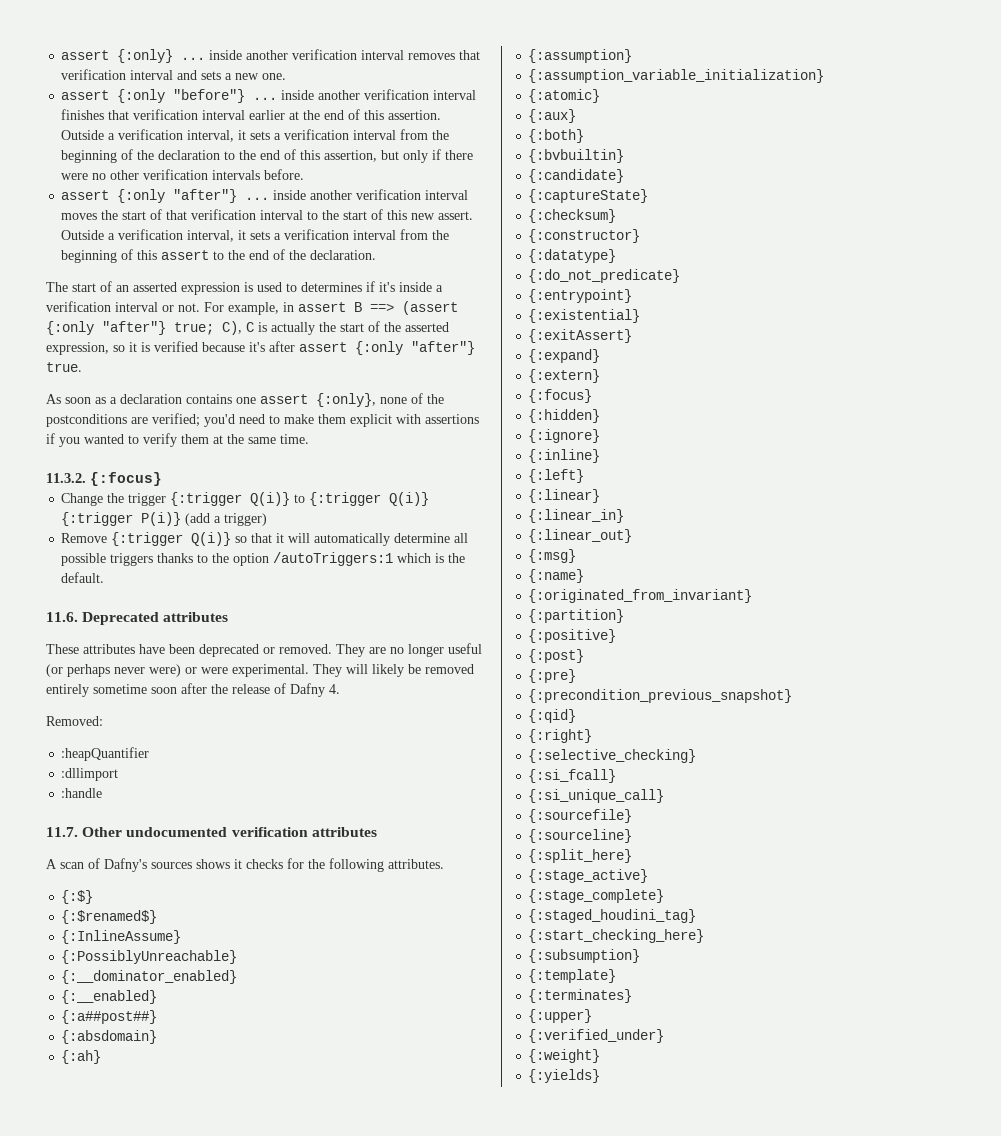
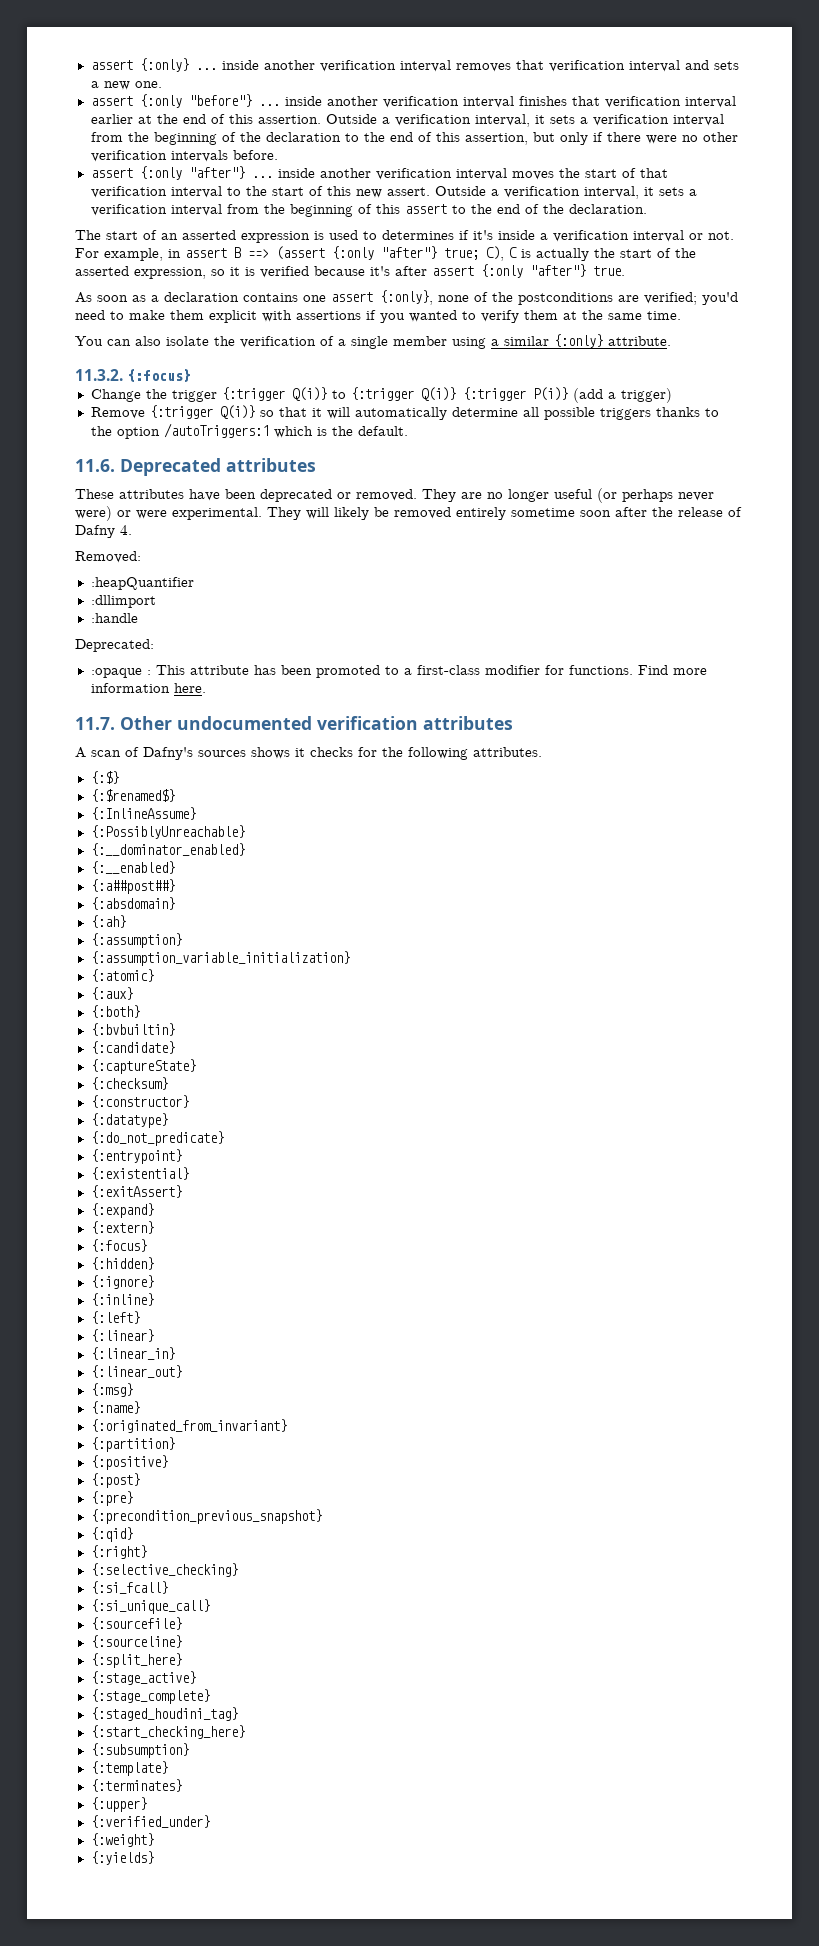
+ You can also isolate the verification of a single member using a similar {:only} attribute.
+ Deprecated:
+ :opaque : This attribute has been promoted to a first-class modifier for functions. Find more information here.

